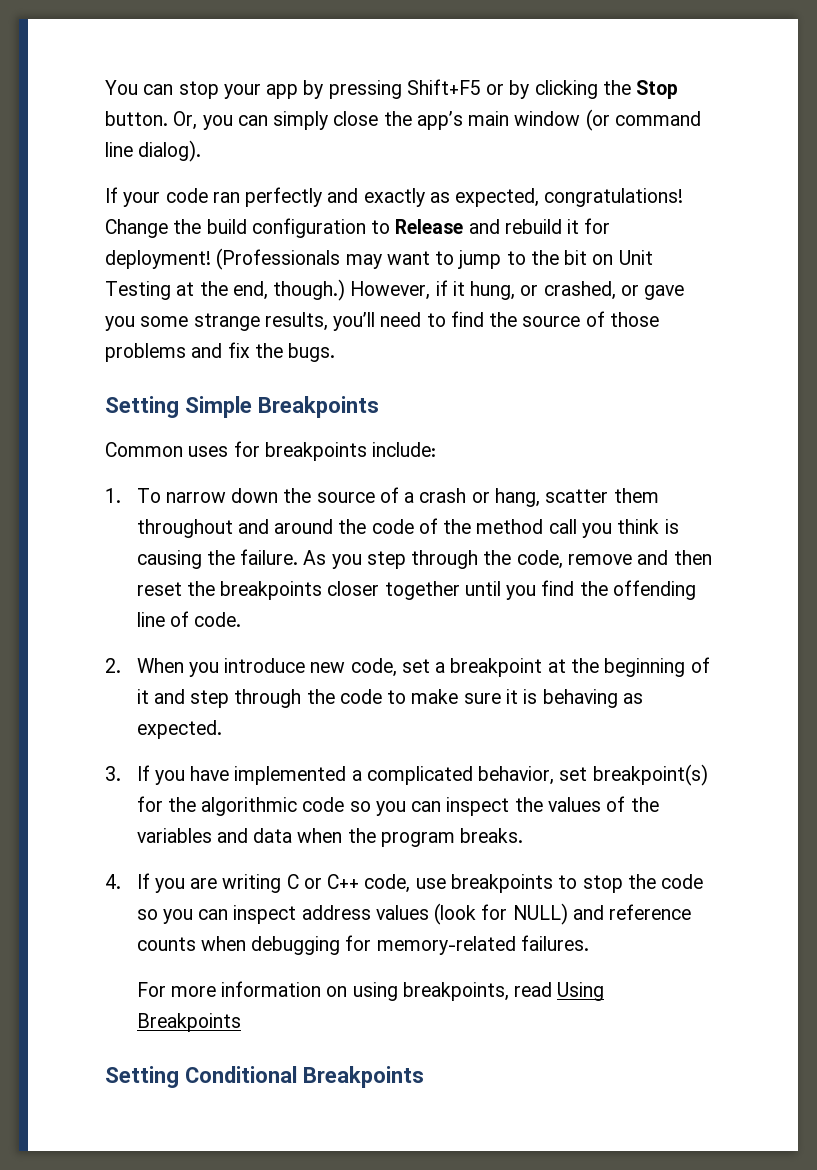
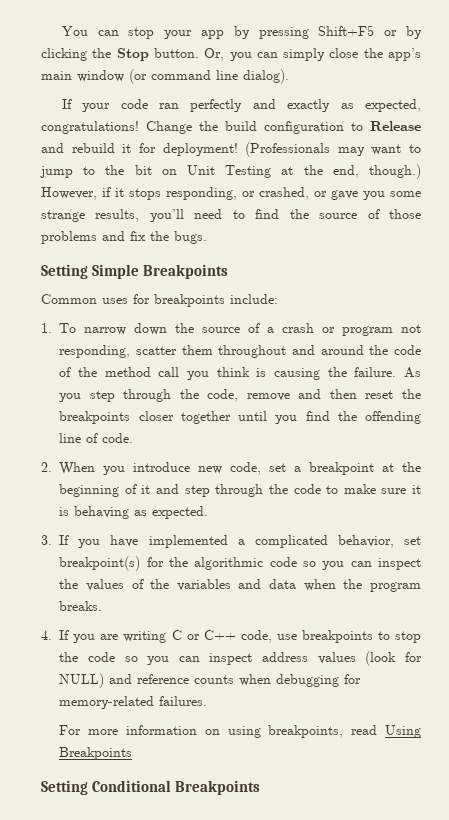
- However, if it hung, or crashed, or gave you some strange results, you’ll need to find the source of those problems and fix the bugs.
+ However, if it stops responding, or crashed, or gave you some strange results, you’ll need to find the source of those problems and fix the bugs.
- 1. To narrow down the source of a crash or hang, scatter them throughout and around the code of the method call you think is causing the failure.
+ 1. To narrow down the source of a crash or program not responding, scatter them throughout and around the code of the method call you think is causing the failure.

